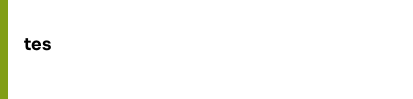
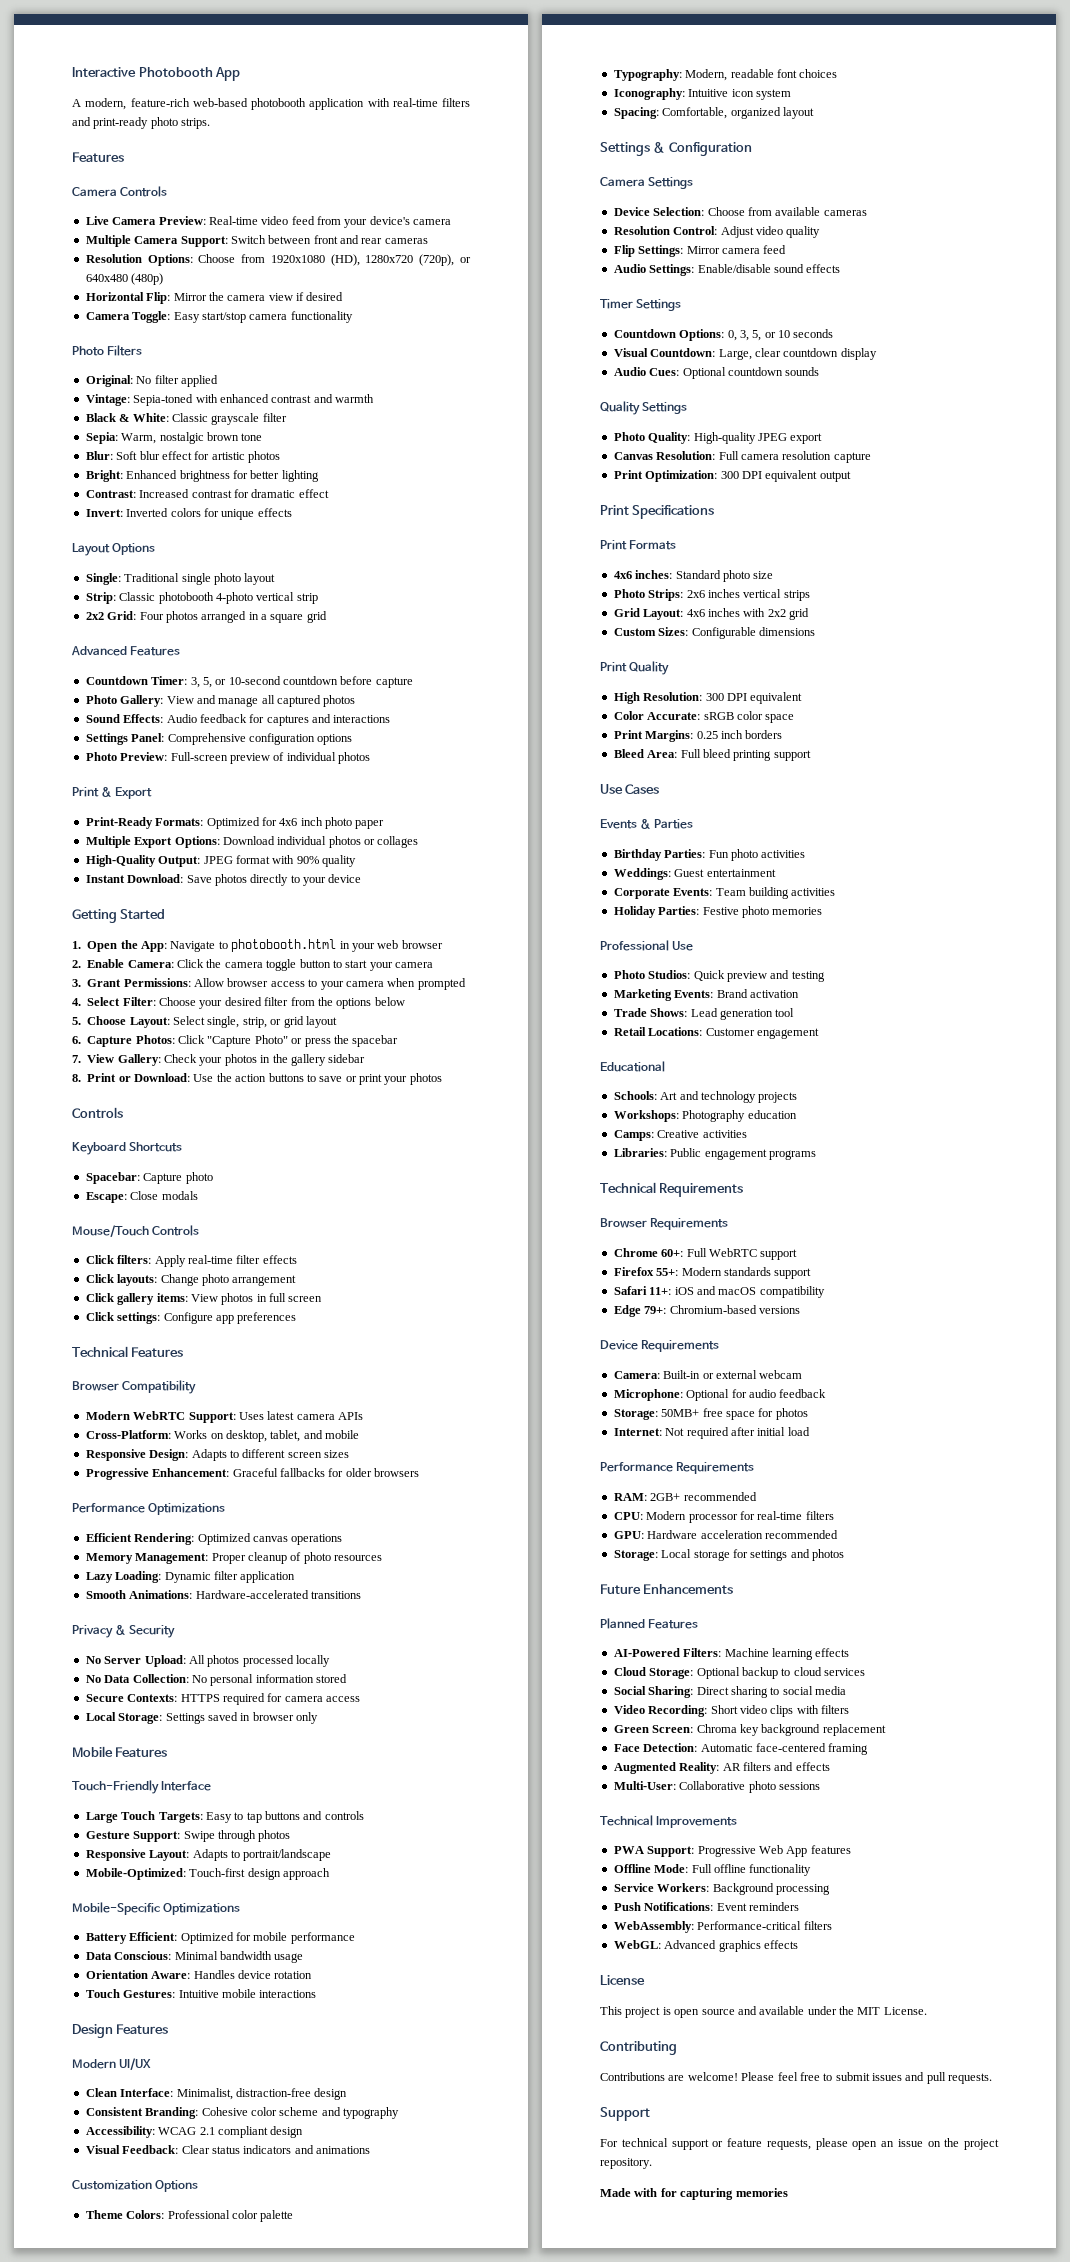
- tes
+ Interactive Photobooth App
+ A modern, feature-rich web-based photobooth application with real-time filters and print-ready photo strips.
+ Features
+ Camera Controls
+ Live Camera Preview: Real-time video feed from your device's camera
+ Multiple Camera Support: Switch between front and rear cameras
+ Resolution Options: Choose from 1920x1080 (HD), 1280x720 (720p), or 640x480 (480p)
+ Horizontal Flip: Mirror the camera view if desired
+ Camera Toggle: Easy start/stop camera functionality
+ Photo Filters
+ Original: No filter applied
+ Vintage: Sepia-toned with enhanced contrast and warmth
+ Black & White: Classic grayscale filter
+ Sepia: Warm, nostalgic brown tone
+ Blur: Soft blur effect for artistic photos
+ Bright: Enhanced brightness for better lighting
+ Contrast: Increased contrast for dramatic effect
+ Invert: Inverted colors for unique effects
+ Layout Options
+ Single: Traditional single photo layout
+ Strip: Classic photobooth 4-photo vertical strip
+ 2x2 Grid: Four photos arranged in a square grid
+ Advanced Features
+ Countdown Timer: 3, 5, or 10-second countdown before capture
+ Photo Gallery: View and manage all captured photos
+ Sound Effects: Audio feedback for captures and interactions
+ Settings Panel: Comprehensive configuration options
+ Photo Preview: Full-screen preview of individual photos
+ Print & Export
+ Print-Ready Formats: Optimized for 4x6 inch photo paper
+ Multiple Export Options: Download individual photos or collages
+ High-Quality Output: JPEG format with 90% quality
+ Instant Download: Save photos directly to your device
+ Getting Started
+ 1. Open the App: Navigate to photobooth.html in your web browser
+ 2. Enable Camera: Click the camera toggle button to start your camera
+ 3. Grant Permissions: Allow browser access to your camera when prompted
+ 4. Select Filter: Choose your desired filter from the options below
+ 5. Choose Layout: Select single, strip, or grid layout
+ 6. Capture Photos: Click "Capture Photo" or press the spacebar
+ 7. View Gallery: Check your photos in the gallery sidebar
+ 8. Print or Download: Use the action buttons to save or print your photos
+ Controls
+ Keyboard Shortcuts
+ Spacebar: Capture photo
+ Escape: Close modals
+ Mouse/Touch Controls
+ Click filters: Apply real-time filter effects
+ Click layouts: Change photo arrangement
+ Click gallery items: View photos in full screen
+ Click settings: Configure app preferences
+ Technical Features
+ Browser Compatibility
+ Modern WebRTC Support: Uses latest camera APIs
+ Cross-Platform: Works on desktop, tablet, and mobile
+ Responsive Design: Adapts to different screen sizes
+ Progressive Enhancement: Graceful fallbacks for older browsers
+ Performance Optimizations
+ Efficient Rendering: Optimized canvas operations
+ Memory Management: Proper cleanup of photo resources
+ Lazy Loading: Dynamic filter application
+ Smooth Animations: Hardware-accelerated transitions
+ Privacy & Security
+ No Server Upload: All photos processed locally
+ No Data Collection: No personal information stored
+ Secure Contexts: HTTPS required for camera access
+ Local Storage: Settings saved in browser only
+ Mobile Features
+ Touch-Friendly Interface
+ Large Touch Targets: Easy to tap buttons and controls
+ Gesture Support: Swipe through photos
+ Responsive Layout: Adapts to portrait/landscape
+ Mobile-Optimized: Touch-first design approach
+ Mobile-Specific Optimizations
+ Battery Efficient: Optimized for mobile performance
+ Data Conscious: Minimal bandwidth usage
+ Orientation Aware: Handles device rotation
+ Touch Gestures: Intuitive mobile interactions
+ Design Features
+ Modern UI/UX
+ Clean Interface: Minimalist, distraction-free design
+ Consistent Branding: Cohesive color scheme and typography
+ Accessibility: WCAG 2.1 compliant design
+ Visual Feedback: Clear status indicators and animations
+ Customization Options
+ Theme Colors: Professional color palette
+ Typography: Modern, readable font choices
+ Iconography: Intuitive icon system
+ Spacing: Comfortable, organized layout
+ Settings & Configuration
+ Camera Settings
+ Device Selection: Choose from available cameras
+ Resolution Control: Adjust video quality
+ Flip Settings: Mirror camera feed
+ Audio Settings: Enable/disable sound effects
+ Timer Settings
+ Countdown Options: 0, 3, 5, or 10 seconds
+ Visual Countdown: Large, clear countdown display
+ Audio Cues: Optional countdown sounds
+ Quality Settings
+ Photo Quality: High-quality JPEG export
+ Canvas Resolution: Full camera resolution capture
+ Print Optimization: 300 DPI equivalent output
+ Print Specifications
+ Print Formats
+ 4x6 inches: Standard photo size
+ Photo Strips: 2x6 inches vertical strips
+ Grid Layout: 4x6 inches with 2x2 grid
+ Custom Sizes: Configurable dimensions
+ Print Quality
+ High Resolution: 300 DPI equivalent
+ Color Accurate: sRGB color space
+ Print Margins: 0.25 inch borders
+ Bleed Area: Full bleed printing support
+ Use Cases
+ Events & Parties
+ Birthday Parties: Fun photo activities
+ Weddings: Guest entertainment
+ Corporate Events: Team building activities
+ Holiday Parties: Festive photo memories
+ Professional Use
+ Photo Studios: Quick preview and testing
+ Marketing Events: Brand activation
+ Trade Shows: Lead generation tool
+ Retail Locations: Customer engagement
+ Educational
+ Schools: Art and technology projects
+ Workshops: Photography education
+ Camps: Creative activities
+ Libraries: Public engagement programs
+ Technical Requirements
+ Browser Requirements
+ Chrome 60+: Full WebRTC support
+ Firefox 55+: Modern standards support
+ Safari 11+: iOS and macOS compatibility
+ Edge 79+: Chromium-based versions
+ Device Requirements
+ Camera: Built-in or external webcam
+ Microphone: Optional for audio feedback
+ Storage: 50MB+ free space for photos
+ Internet: Not required after initial load
+ Performance Requirements
+ RAM: 2GB+ recommended
+ CPU: Modern processor for real-time filters
+ GPU: Hardware acceleration recommended
+ Storage: Local storage for settings and photos
+ Future Enhancements
+ Planned Features
+ AI-Powered Filters: Machine learning effects
+ Cloud Storage: Optional backup to cloud services
+ Social Sharing: Direct sharing to social media
+ Video Recording: Short video clips with filters
+ Green Screen: Chroma key background replacement
+ Face Detection: Automatic face-centered framing
+ Augmented Reality: AR filters and effects
+ Multi-User: Collaborative photo sessions
+ Technical Improvements
+ PWA Support: Progressive Web App features
+ Offline Mode: Full offline functionality
+ Service Workers: Background processing
+ Push Notifications: Event reminders
+ WebAssembly: Performance-critical filters
+ WebGL: Advanced graphics effects
+ License
+ This project is open source and available under the MIT License.
+ Contributing
+ Contributions are welcome! Please feel free to submit issues and pull requests.
+ Support
+ For technical support or feature requests, please open an issue on the project repository.
+ Made with for capturing memories

